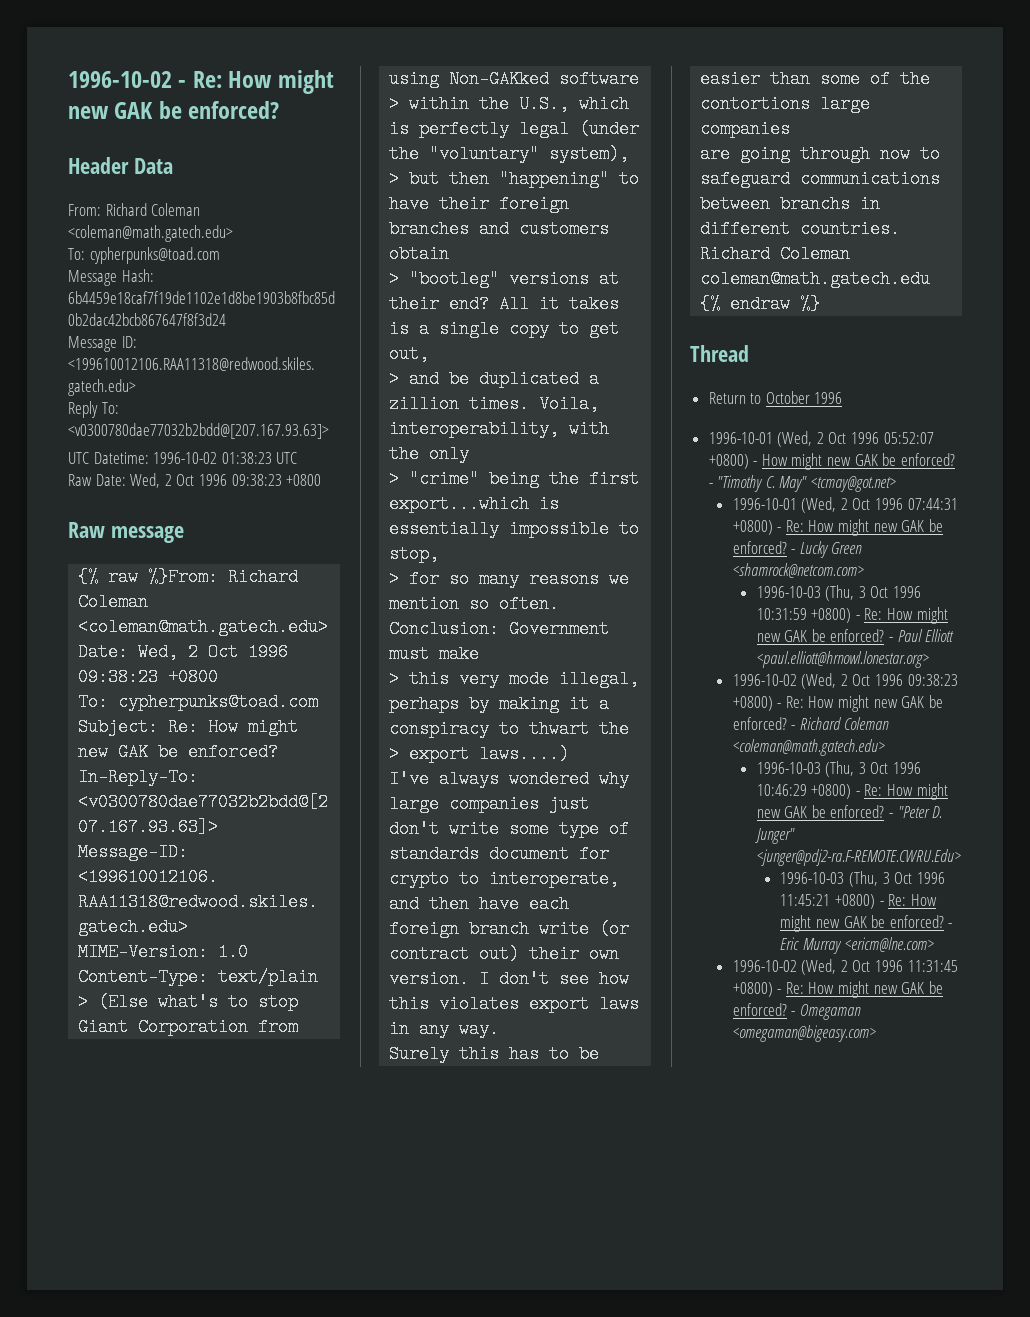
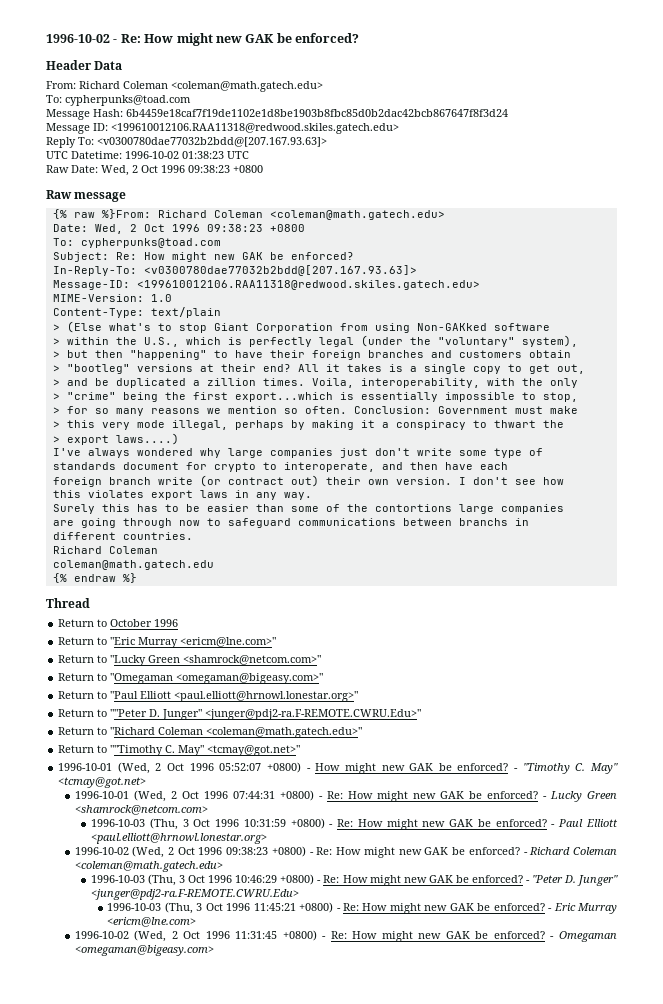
+ Return to "Eric Murray <ericm@lne.com>"
+ Return to "Lucky Green <shamrock@netcom.com>"
+ Return to "Omegaman <omegaman@bigeasy.com>"
+ Return to "Paul Elliott <paul.elliott@hrnowl.lonestar.org>"
+ Return to ""Peter D. Junger" <junger@pdj2-ra.F-REMOTE.CWRU.Edu>"
+ Return to "Richard Coleman <coleman@math.gatech.edu>"
+ Return to ""Timothy C. May" <tcmay@got.net>"

